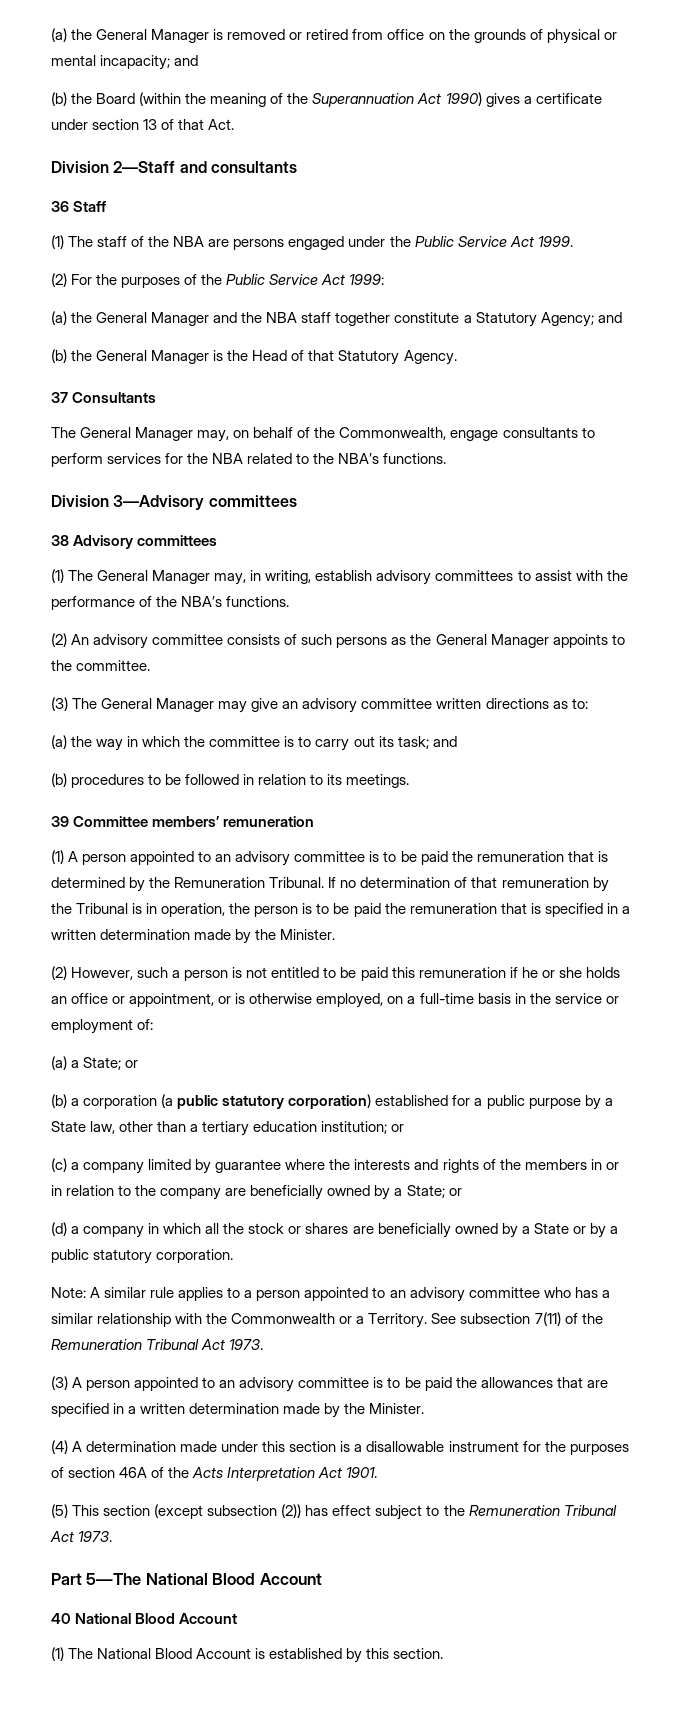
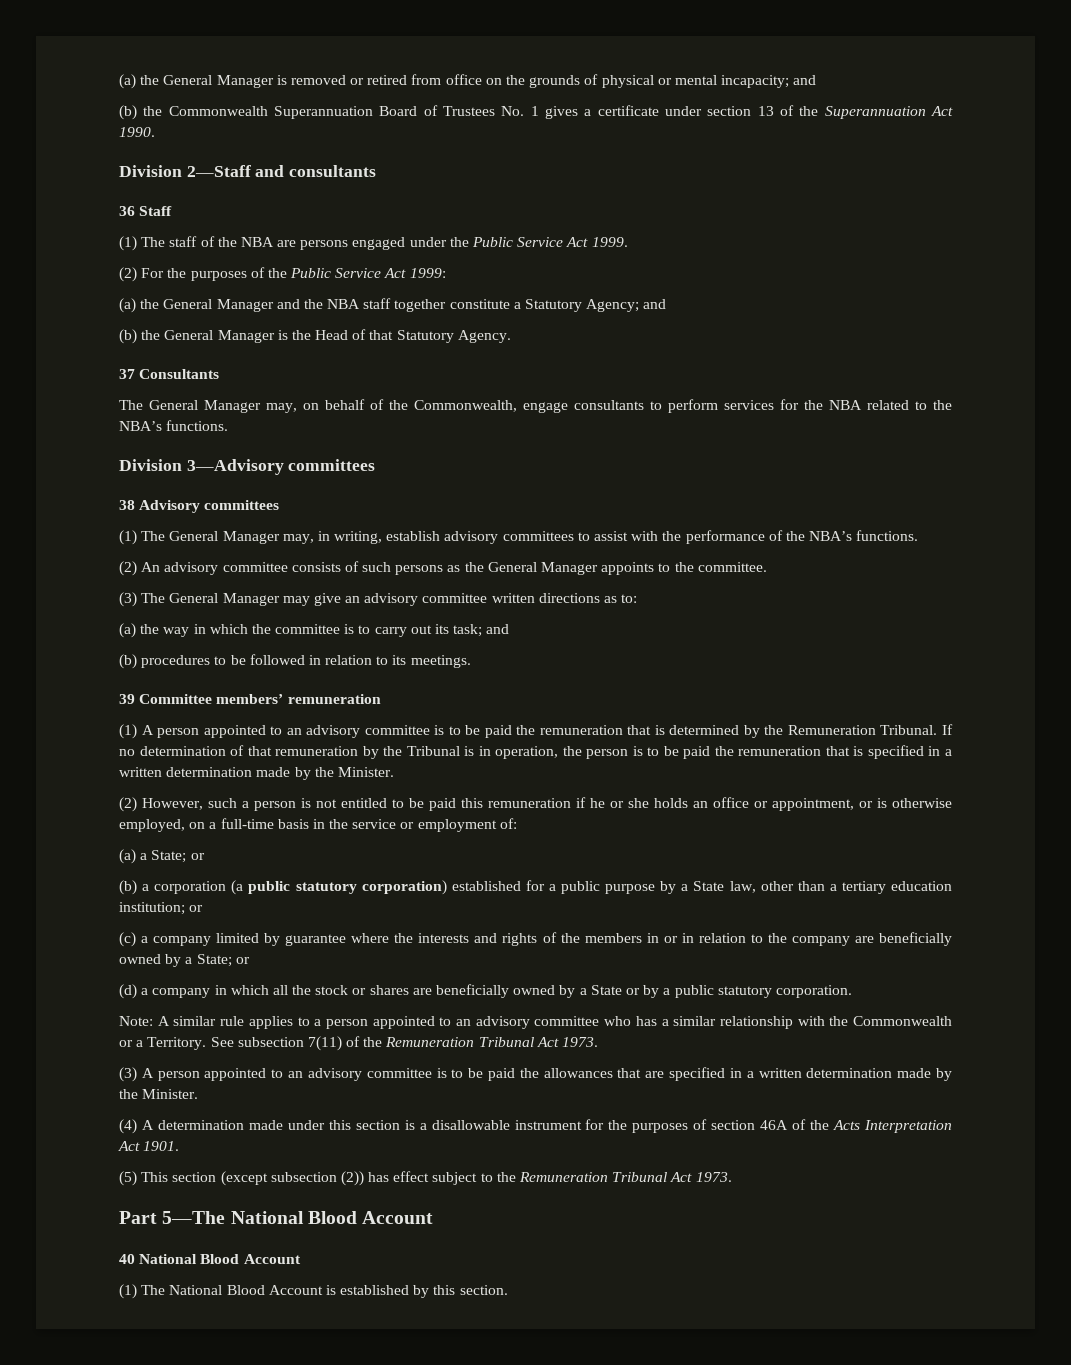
- (b) the Board (within the meaning of the Superannuation Act 1990) gives a certificate under section 13 of that Act.
+ (b) the Commonwealth Superannuation Board of Trustees No. 1 gives a certificate under section 13 of the Superannuation Act 1990.

